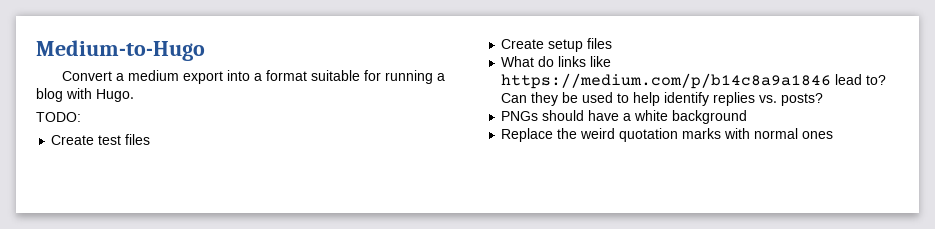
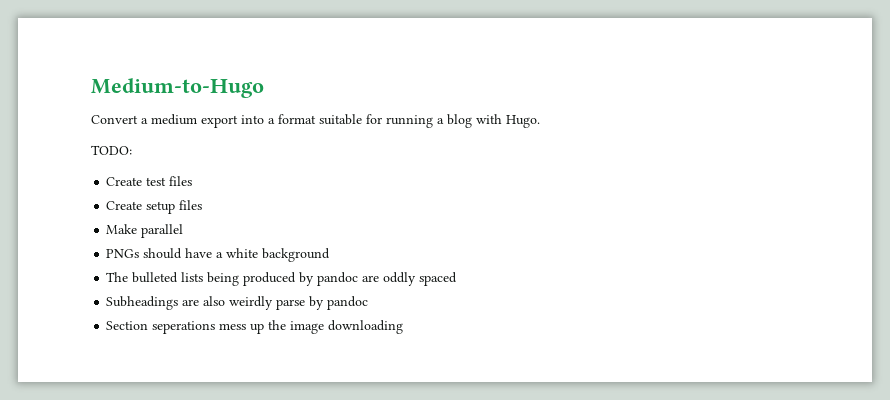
- What do links like https://medium.com/p/b14c8a9a1846 lead to? Can they be used to help identify replies vs. posts?
+ Make parallel
- Replace the weird quotation marks with normal ones
+ The bulleted lists being produced by pandoc are oddly spaced
+ Subheadings are also weirdly parse by pandoc
+ Section seperations mess up the image downloading

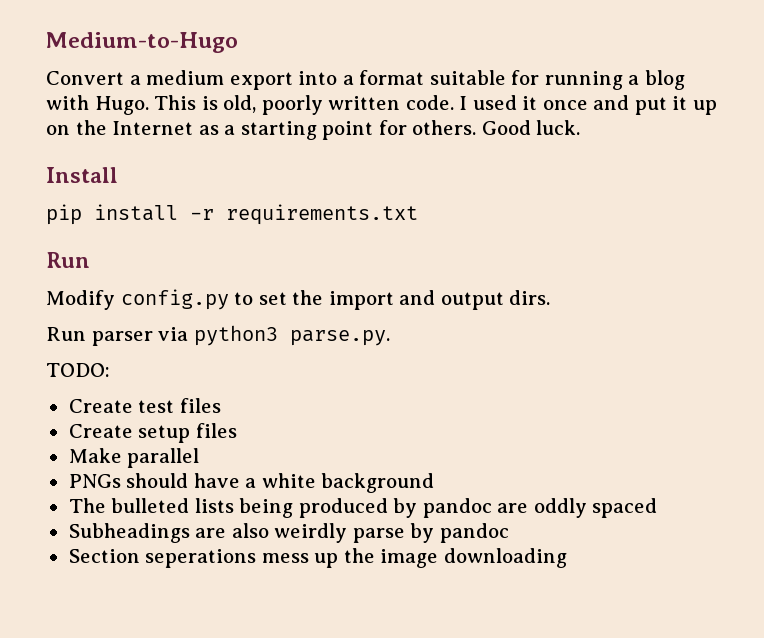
+ This is old, poorly written code. I used it once and put it up on the Internet as a starting point for others. Good luck.
+ Install
+ pip install -r requirements.txt
+ Run
+ Modify config.py to set the import and output dirs.
+ Run parser via python3 parse.py.

